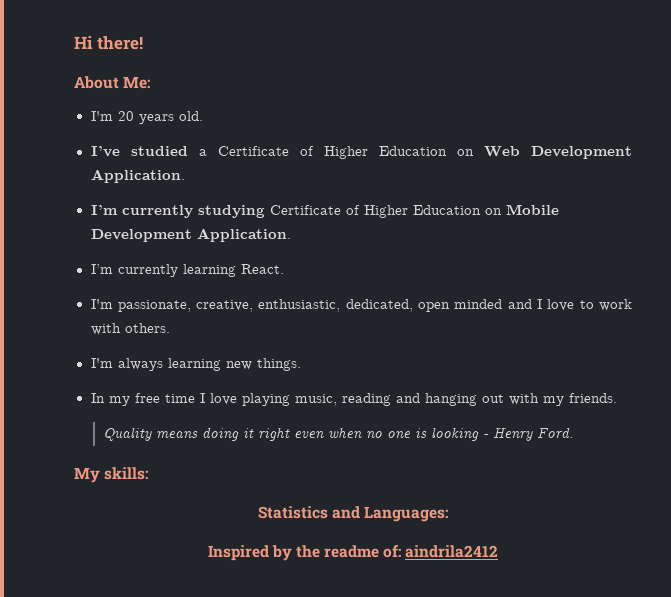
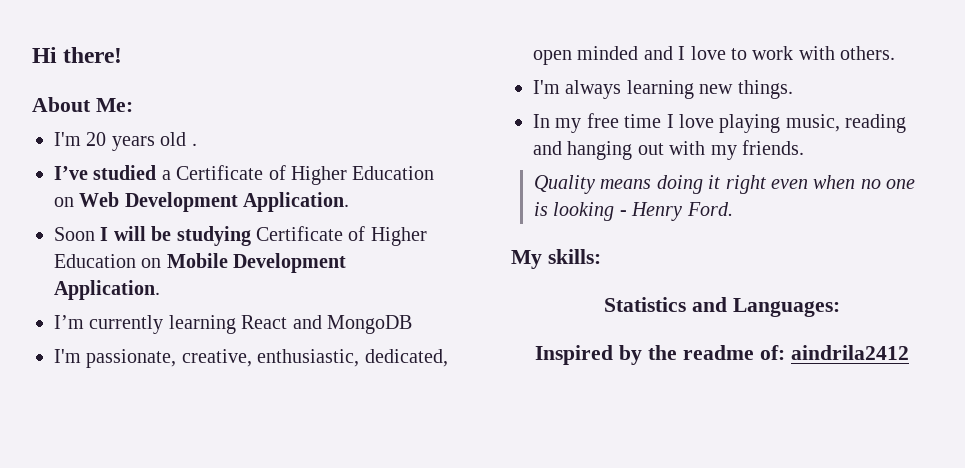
- I'm 20 years old.
+ I'm 20 years old .
- I’m currently studying Certificate of Higher Education on Mobile Development Application.
+ Soon I will be studying Certificate of Higher Education on Mobile Development Application.
- I’m currently learning React.
+ I’m currently learning React and MongoDB

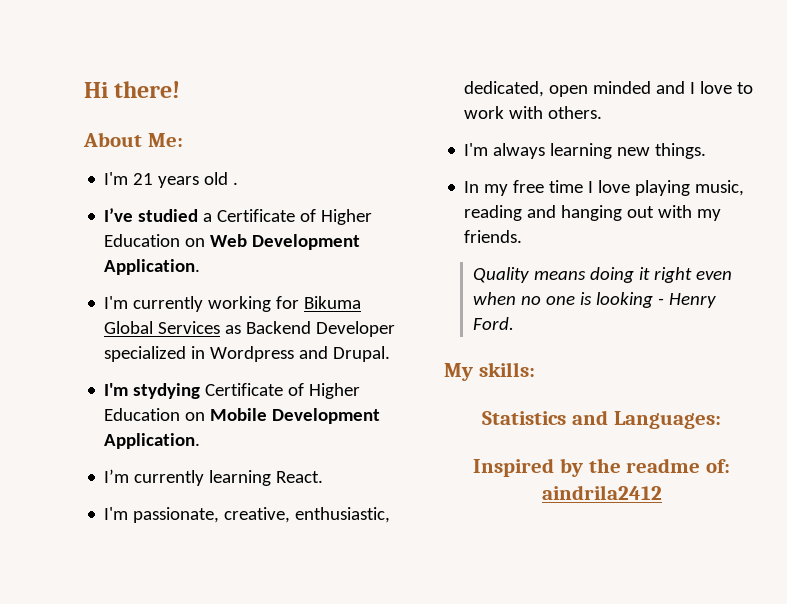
- I'm 20 years old .
+ I'm 21 years old .
- Soon I will be studying Certificate of Higher Education on Mobile Development Application.
+ I'm currently working for Bikuma Global Services as Backend Developer specialized in Wordpress and Drupal.
+ I'm stydying Certificate of Higher Education on Mobile Development Application.
- I’m currently learning React and MongoDB
+ I’m currently learning React.

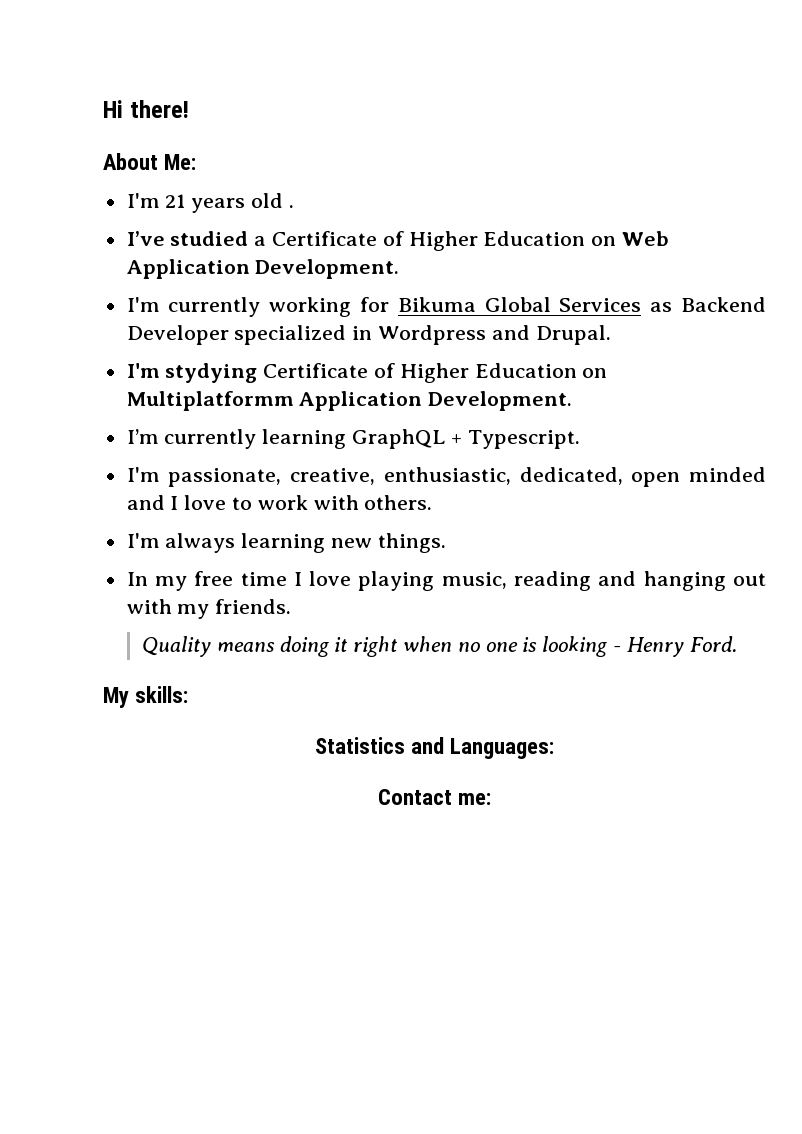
- I’ve studied a Certificate of Higher Education on Web Development Application.
+ I’ve studied a Certificate of Higher Education on Web Application Development.
- I'm stydying Certificate of Higher Education on Mobile Development Application.
+ I'm stydying Certificate of Higher Education on Multiplatformm Application Development.
- I’m currently learning React.
+ I’m currently learning GraphQL + Typescript.
- Quality means doing it right even when no one is looking - Henry Ford.
+ Quality means doing it right when no one is looking - Henry Ford.
- Inspired by the readme of: aindrila2412
+ Contact me:

